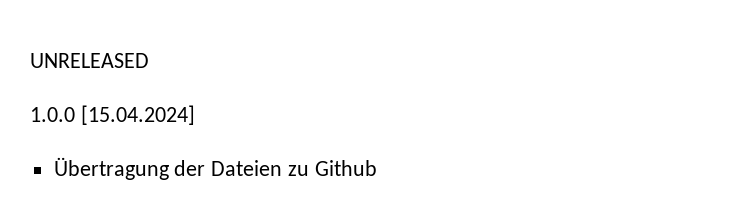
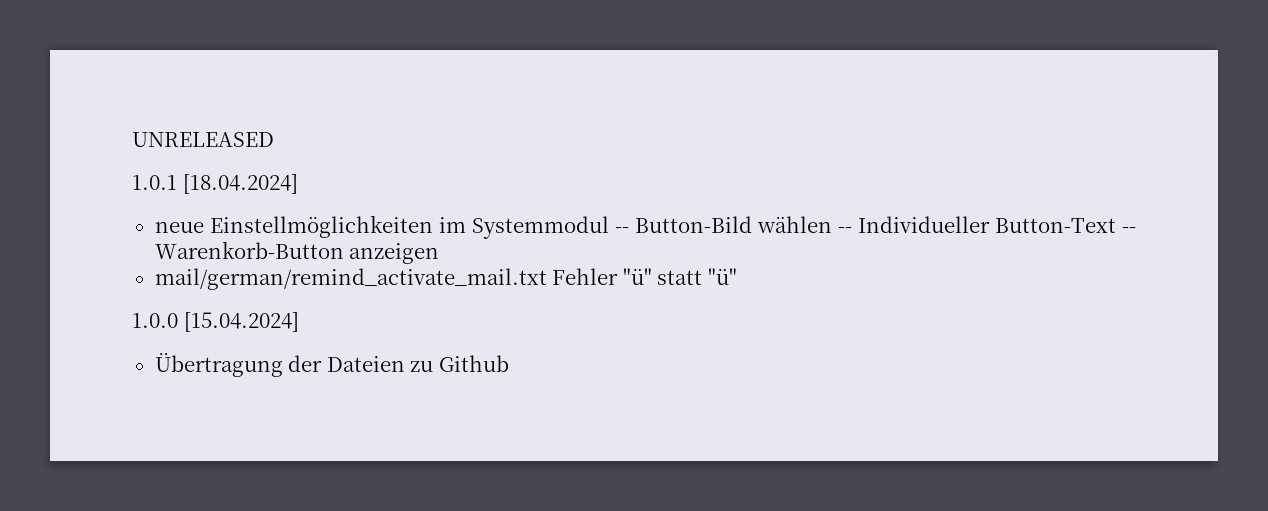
+ 1.0.1 [18.04.2024]
+ neue Einstellmöglichkeiten im Systemmodul -- Button-Bild wählen -- Individueller Button-Text -- Warenkorb-Button anzeigen
+ mail/german/remind_activate_mail.txt Fehler "ü" statt "ü"

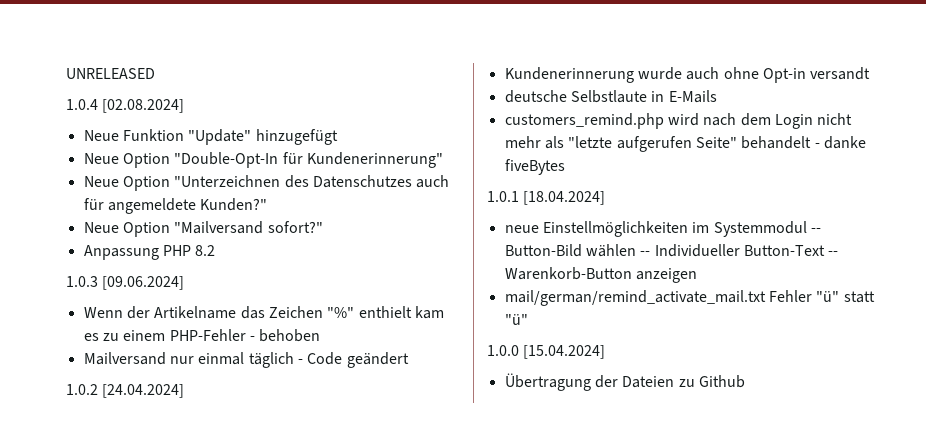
+ 1.0.4 [02.08.2024]
+ Neue Funktion "Update" hinzugefügt
+ Neue Option "Double-Opt-In für Kundenerinnerung"
+ Neue Option "Unterzeichnen des Datenschutzes auch für angemeldete Kunden?"
+ Neue Option "Mailversand sofort?"
+ Anpassung PHP 8.2
+ 1.0.3 [09.06.2024]
+ Wenn der Artikelname das Zeichen "%" enthielt kam es zu einem PHP-Fehler - behoben
+ Mailversand nur einmal täglich - Code geändert
+ 1.0.2 [24.04.2024]
+ Kundenerinnerung wurde auch ohne Opt-in versandt
+ deutsche Selbstlaute in E-Mails
+ customers_remind.php wird nach dem Login nicht mehr als "letzte aufgerufen Seite" behandelt - danke fiveBytes

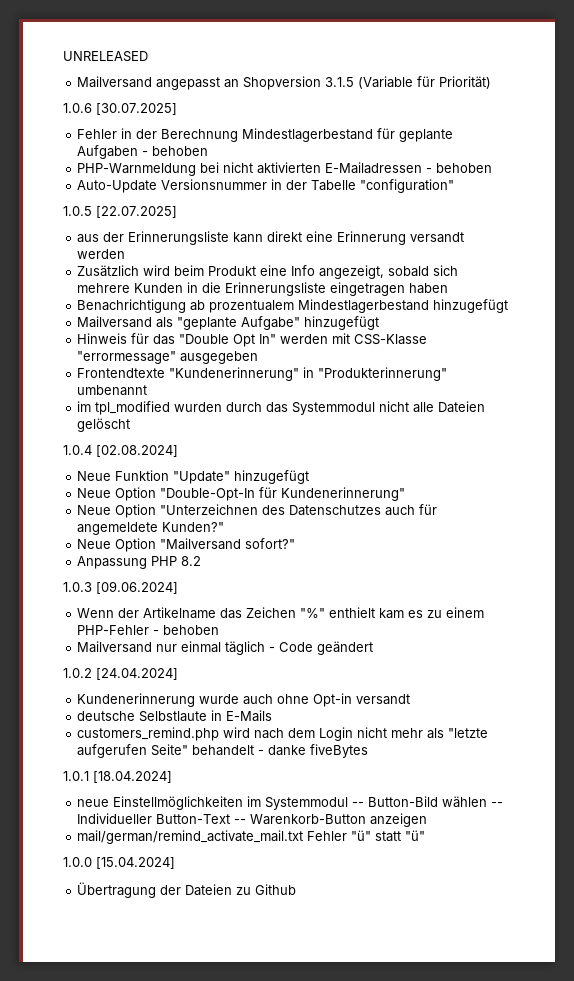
+ Mailversand angepasst an Shopversion 3.1.5 (Variable für Priorität)
+ 1.0.6 [30.07.2025]
+ Fehler in der Berechnung Mindestlagerbestand für geplante Aufgaben - behoben
+ PHP-Warnmeldung bei nicht aktivierten E-Mailadressen - behoben
+ Auto-Update Versionsnummer in der Tabelle "configuration"
+ 1.0.5 [22.07.2025]
+ aus der Erinnerungsliste kann direkt eine Erinnerung versandt werden
+ Zusätzlich wird beim Produkt eine Info angezeigt, sobald sich mehrere Kunden in die Erinnerungsliste eingetragen haben
+ Benachrichtigung ab prozentualem Mindestlagerbestand hinzugefügt
+ Mailversand als "geplante Aufgabe" hinzugefügt
+ Hinweis für das "Double Opt In" werden mit CSS-Klasse "errormessage" ausgegeben
+ Frontendtexte "Kundenerinnerung" in "Produkterinnerung" umbenannt
+ im tpl_modified wurden durch das Systemmodul nicht alle Dateien gelöscht

